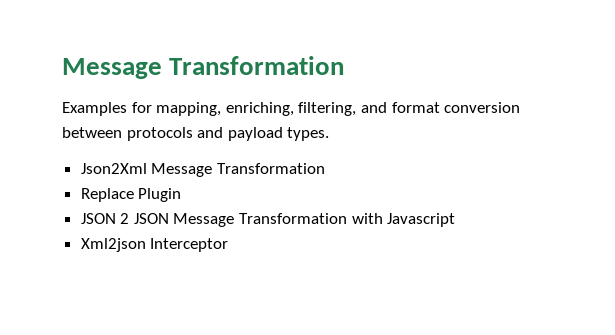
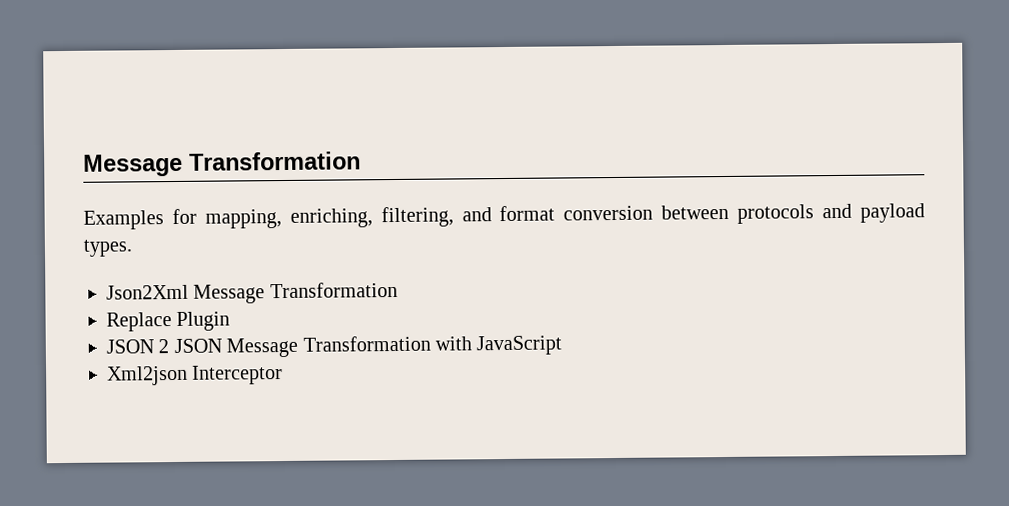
- JSON 2 JSON Message Transformation with Javascript
+ JSON 2 JSON Message Transformation with JavaScript

